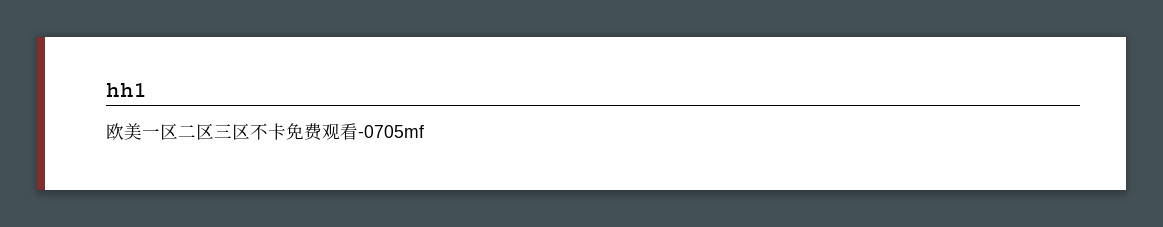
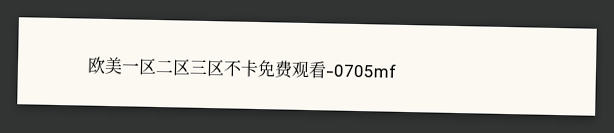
- hh1

